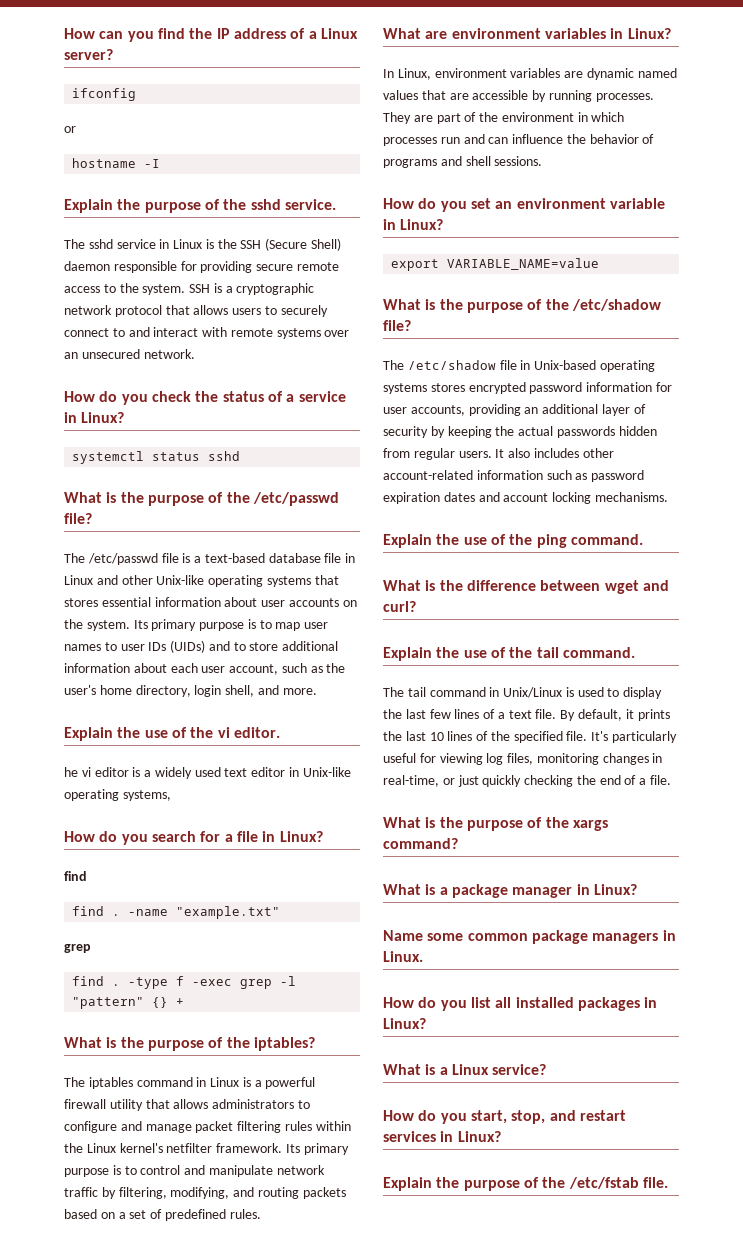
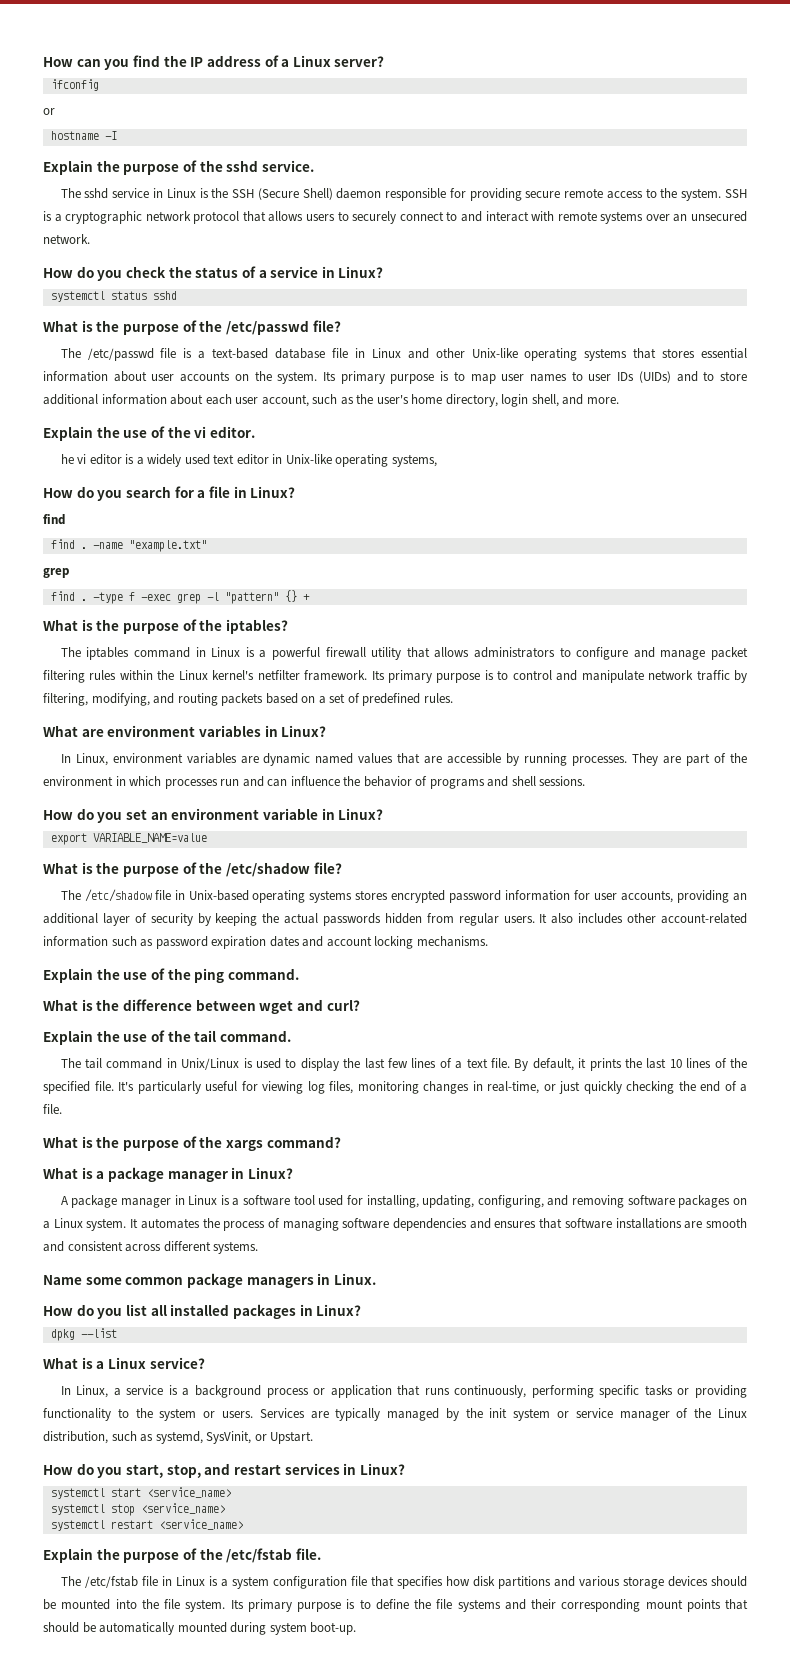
+ A package manager in Linux is a software tool used for installing, updating, configuring, and removing software packages on a Linux system. It automates the process of managing software dependencies and ensures that software installations are smooth and consistent across different systems.
+ dpkg --list
+ In Linux, a service is a background process or application that runs continuously, performing specific tasks or providing functionality to the system or users. Services are typically managed by the init system or service manager of the Linux distribution, such as systemd, SysVinit, or Upstart.
+ systemctl start <service_name>
+ systemctl stop <service_name>
+ systemctl restart <service_name>
+ The /etc/fstab file in Linux is a system configuration file that specifies how disk partitions and various storage devices should be mounted into the file system. Its primary purpose is to define the file systems and their corresponding mount points that should be automatically mounted during system boot-up.

